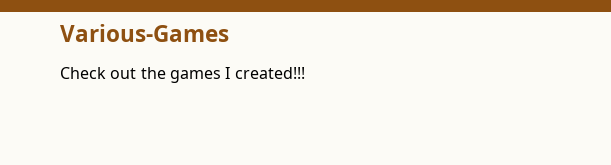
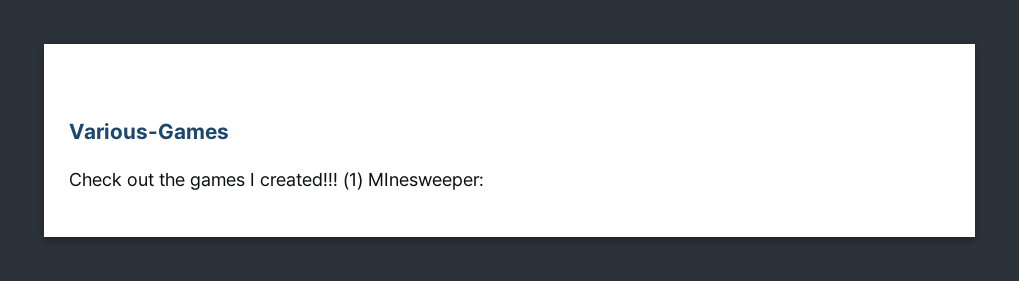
+ (1) MInesweeper:

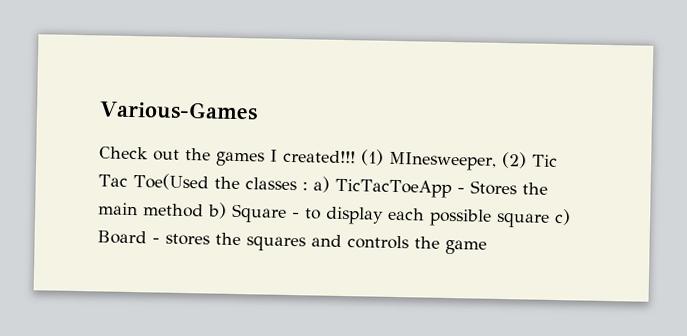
- (1) MInesweeper:
+ (1) MInesweeper, (2) Tic Tac Toe(Used the classes : a) TicTacToeApp - Stores the main method b) Square - to display each possible square c) Board - stores the squares and controls the game

